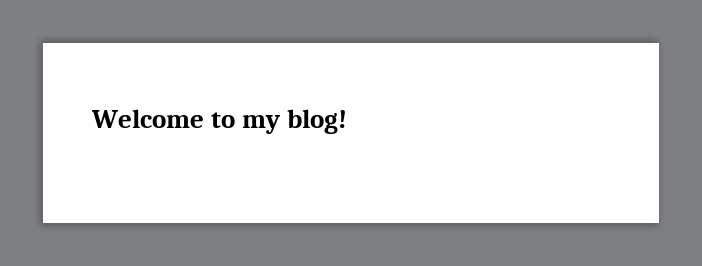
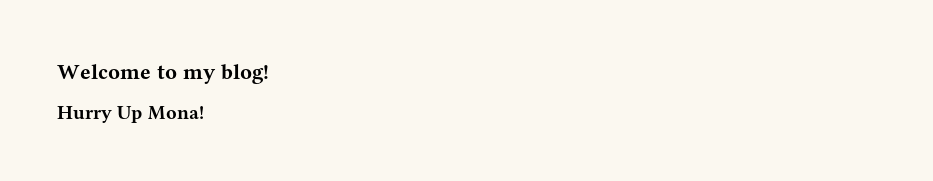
+ Hurry Up Mona!

